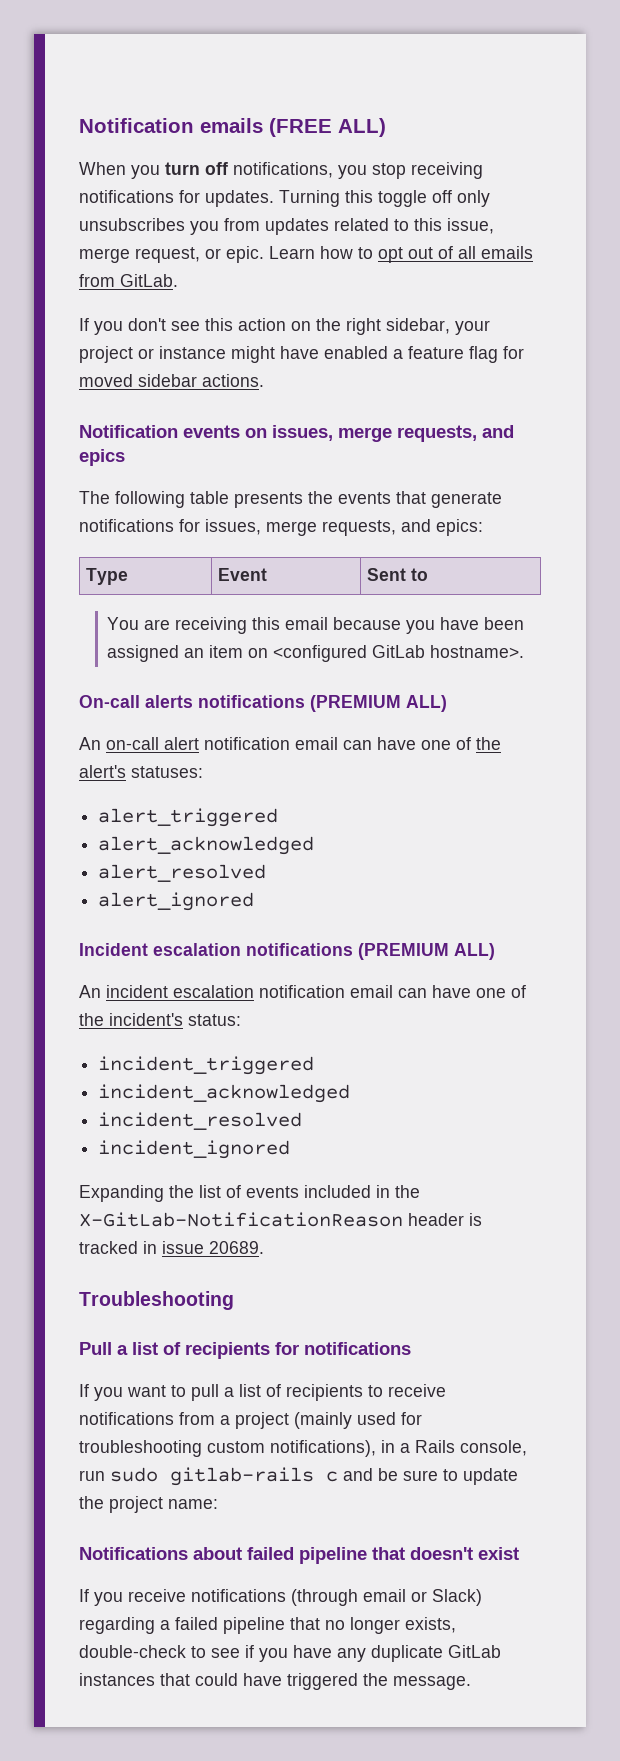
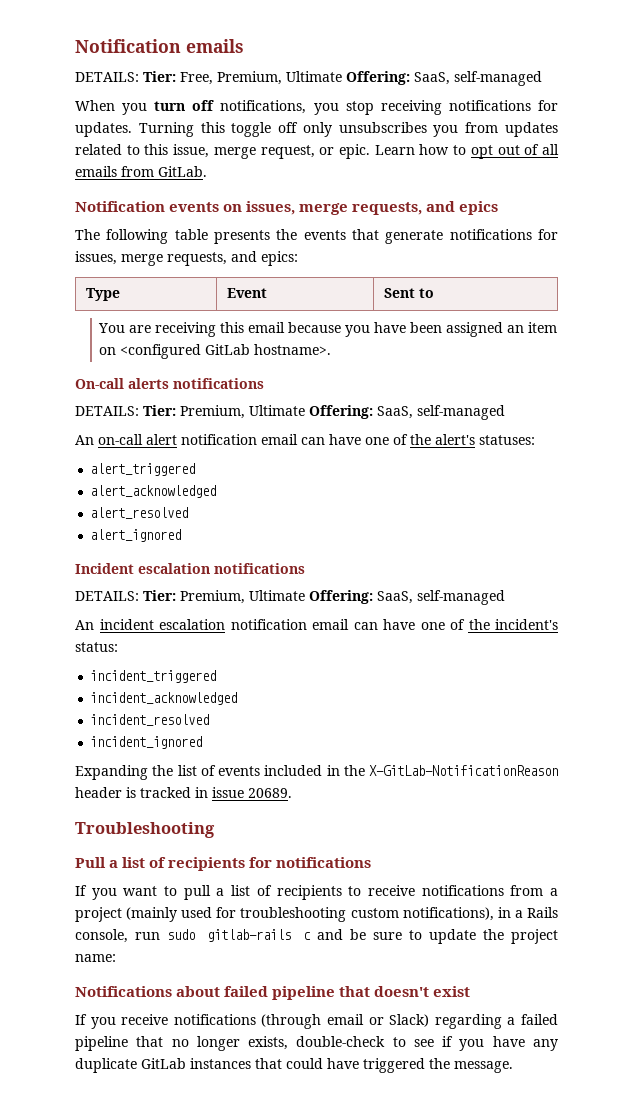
- Notification emails (FREE ALL)
+ Notification emails
+ DETAILS: Tier: Free, Premium, Ultimate Offering: SaaS, self-managed
- If you don't see this action on the right sidebar, your project or instance might have enabled a feature flag for moved sidebar actions.
- On-call alerts notifications (PREMIUM ALL)
+ On-call alerts notifications
+ DETAILS: Tier: Premium, Ultimate Offering: SaaS, self-managed
- Incident escalation notifications (PREMIUM ALL)
+ Incident escalation notifications
+ DETAILS: Tier: Premium, Ultimate Offering: SaaS, self-managed

